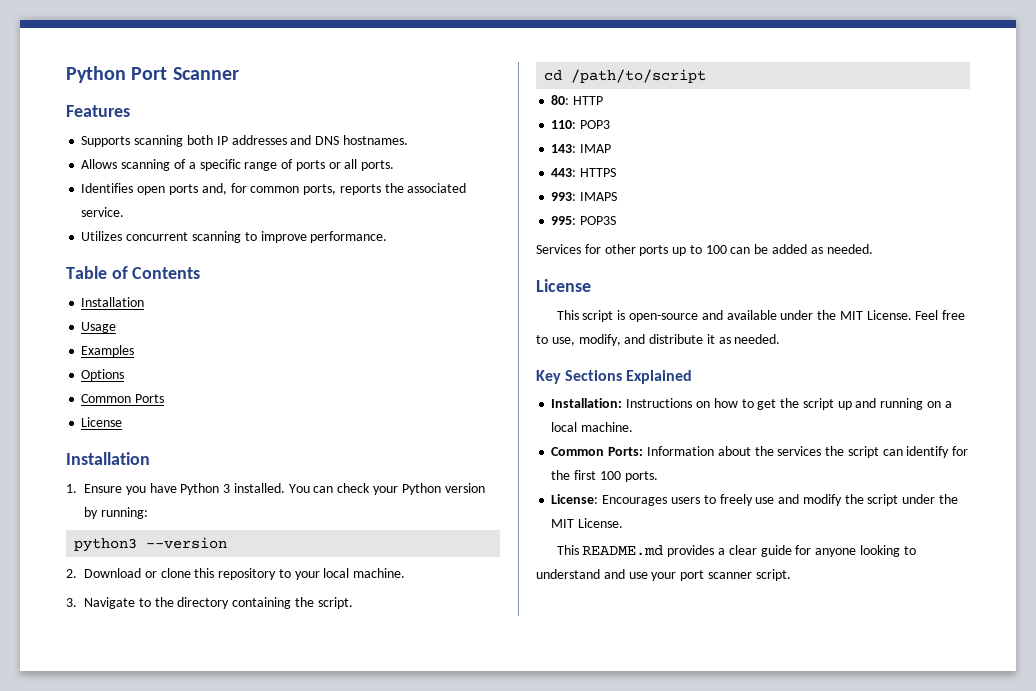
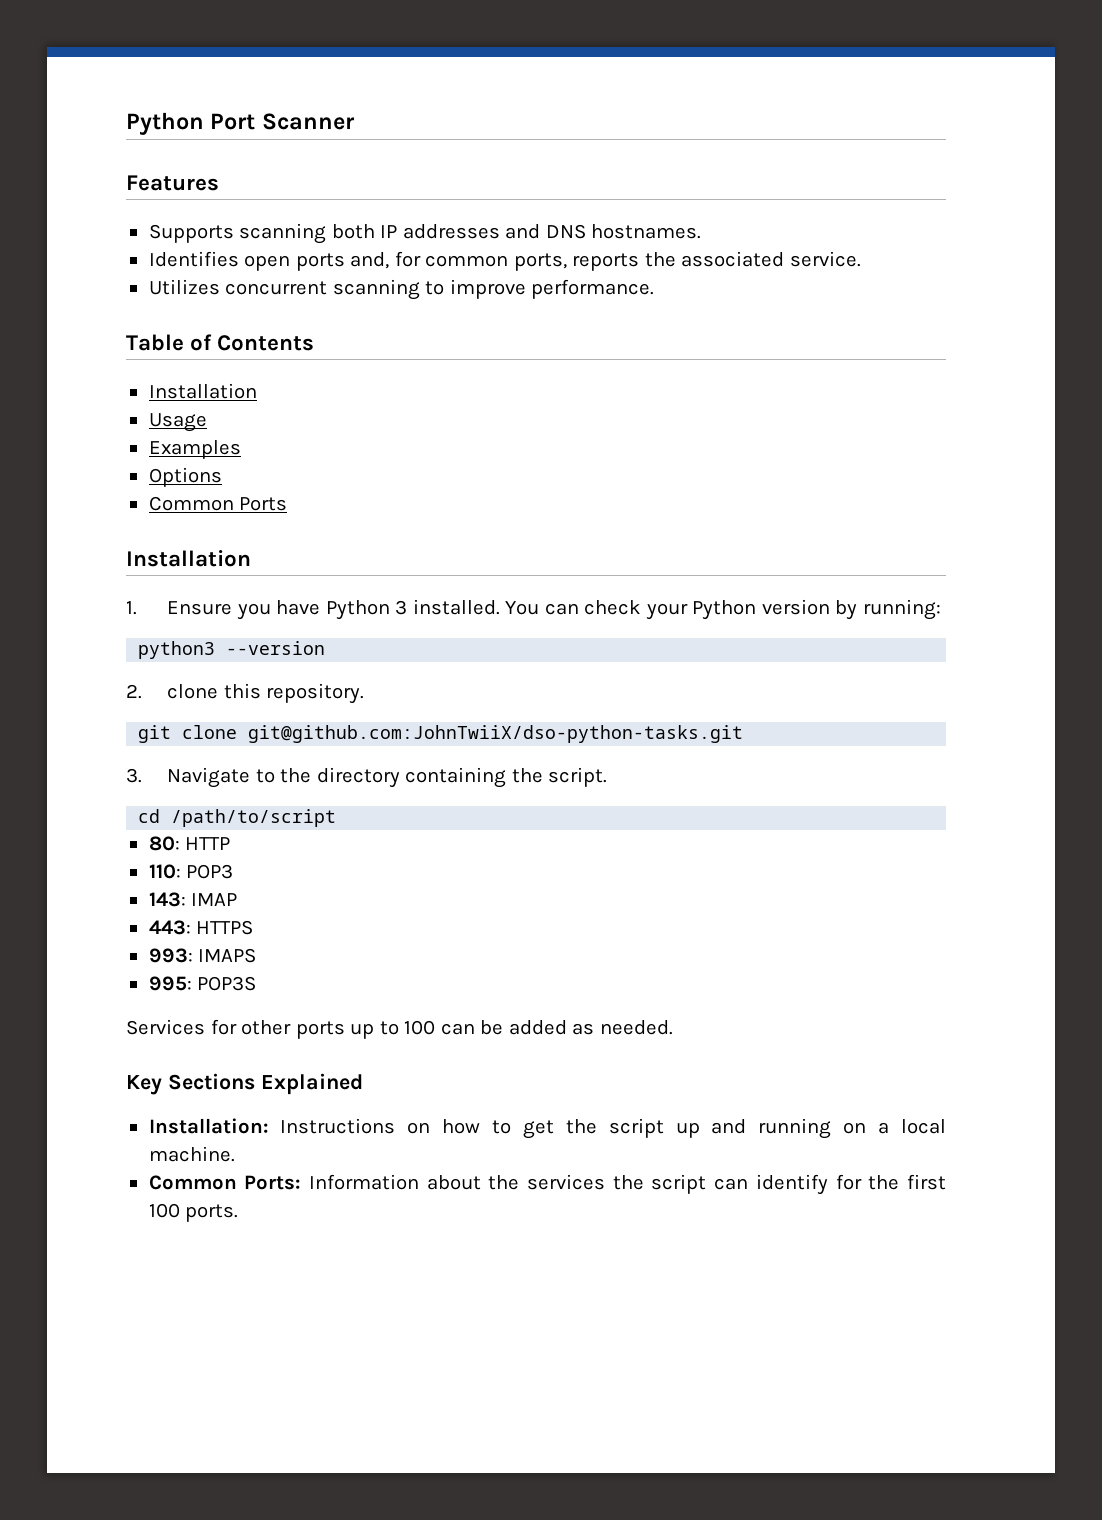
- Allows scanning of a specific range of ports or all ports.
  Common Ports
- License
- 2. Download or clone this repository to your local machine.
+ 2. clone this repository.
+ git clone git@github.com:JohnTwiiX/dso-python-tasks.git
  Services for other ports up to 100 can be added as needed.
- License
- This script is open-source and available under the MIT License. Feel free to use, modify, and distribute it as needed.
- License: Encourages users to freely use and modify the script under the MIT License.
- This README.md provides a clear guide for anyone looking to understand and use your port scanner script.

